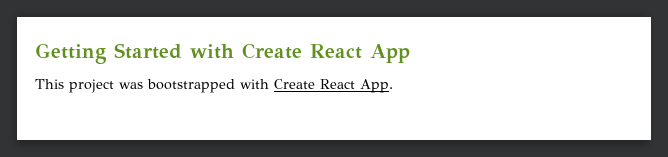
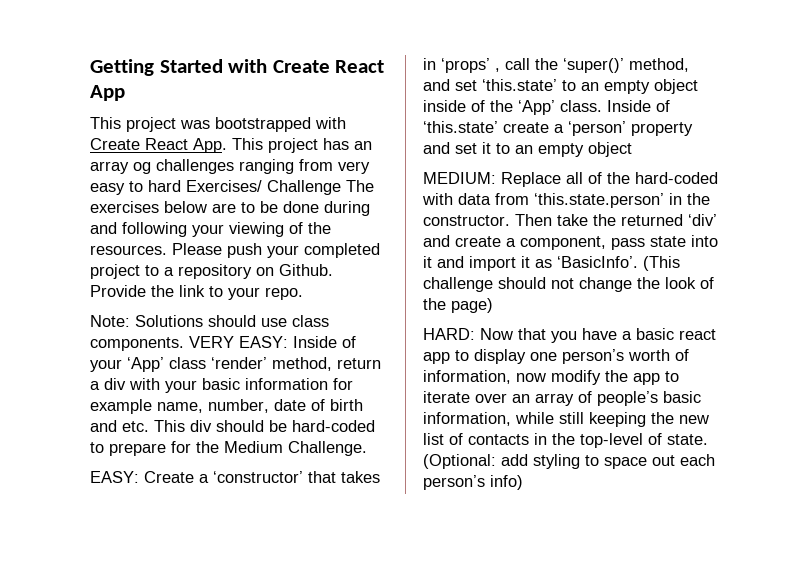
- This project was bootstrapped with Create React App.
+ This project was bootstrapped with Create React App. This project has an array og challenges ranging from very easy to hard Exercises/ Challenge The exercises below are to be done during and following your viewing of the resources. Please push your completed project to a repository on Github. Provide the link to your repo.
+ Note: Solutions should use class components. VERY EASY: Inside of your ‘App’ class ‘render’ method, return a div with your basic information for example name, number, date of birth and etc. This div should be hard-coded to prepare for the Medium Challenge.
+ EASY: Create a ‘constructor’ that takes in ‘props’ , call the ‘super()’ method, and set ‘this.state’ to an empty object inside of the ‘App’ class. Inside of ‘this.state’ create a ‘person’ property and set it to an empty object
+ MEDIUM: Replace all of the hard-coded with data from ‘this.state.person’ in the constructor. Then take the returned ‘div’ and create a component, pass state into it and import it as ‘BasicInfo’. (This challenge should not change the look of the page)
+ HARD: Now that you have a basic react app to display one person’s worth of information, now modify the app to iterate over an array of people’s basic information, while still keeping the new list of contacts in the top-level of state. (Optional: add styling to space out each person’s info)

